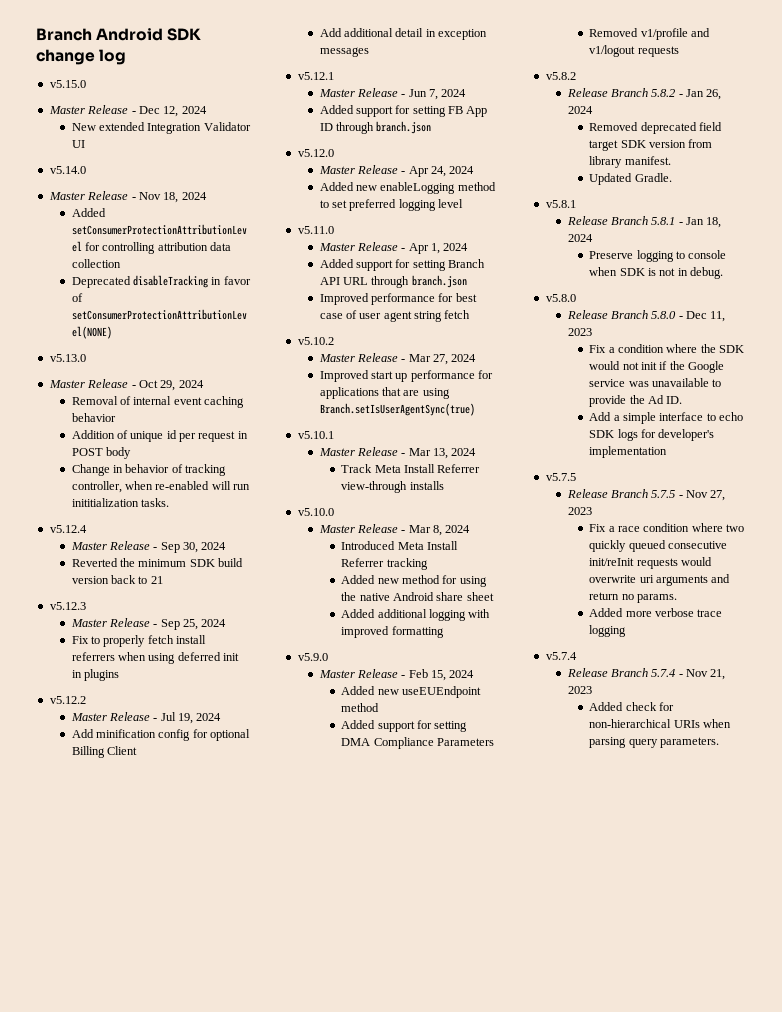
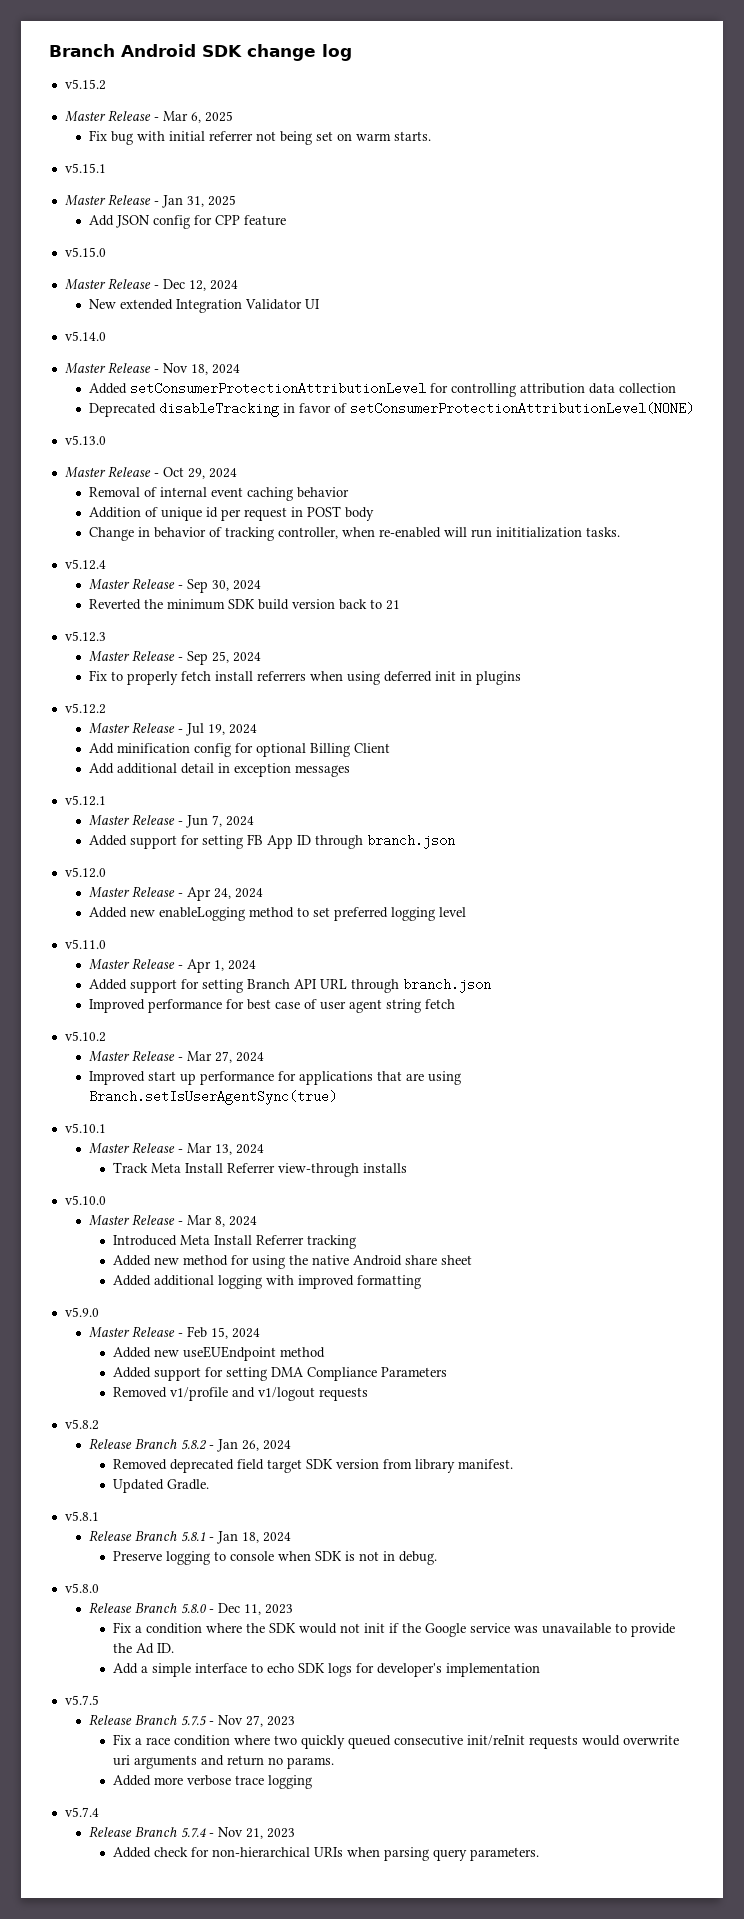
+ v5.15.2
+ Master Release - Mar 6, 2025
+ Fix bug with initial referrer not being set on warm starts.
+ v5.15.1
+ Master Release - Jan 31, 2025
+ Add JSON config for CPP feature

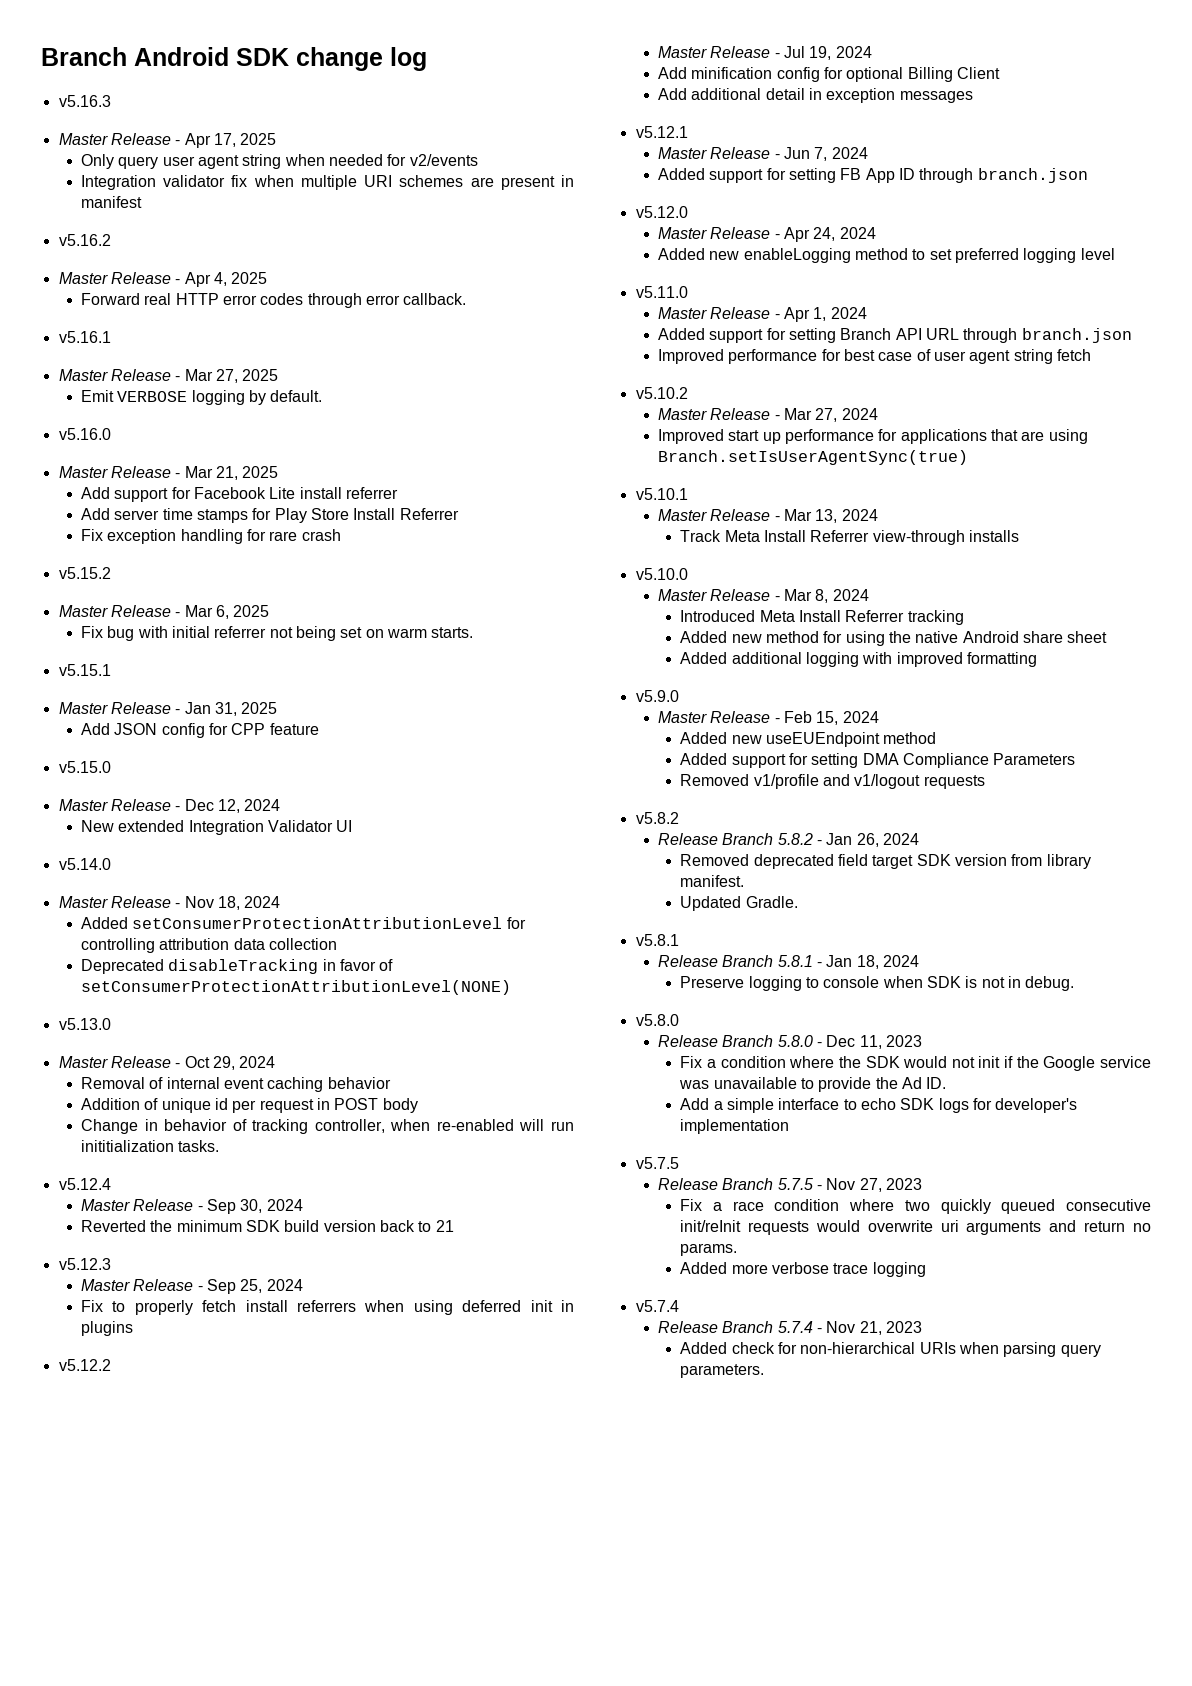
+ v5.16.3
+ Master Release - Apr 17, 2025
+ Only query user agent string when needed for v2/events
+ Integration validator fix when multiple URI schemes are present in manifest
+ v5.16.2
+ Master Release - Apr 4, 2025
+ Forward real HTTP error codes through error callback.
+ v5.16.1
+ Master Release - Mar 27, 2025
+ Emit VERBOSE logging by default.
+ v5.16.0
+ Master Release - Mar 21, 2025
+ Add support for Facebook Lite install referrer
+ Add server time stamps for Play Store Install Referrer
+ Fix exception handling for rare crash

